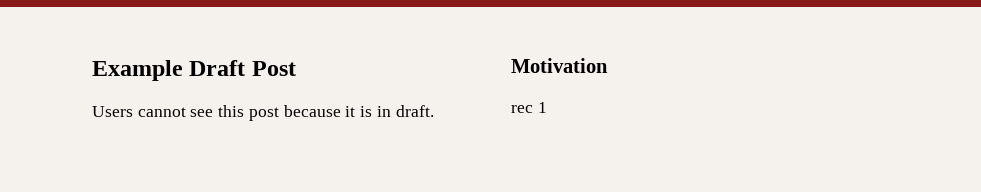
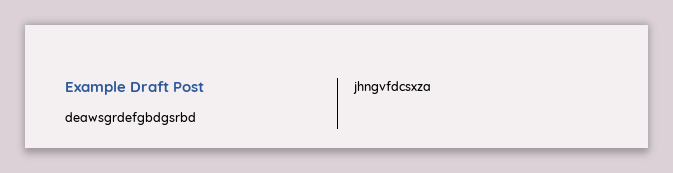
- Users cannot see this post because it is in draft.
- Motivation
- rec 1
+ deawsgrdefgbdgsrbd
+ jhngvfdcsxza

